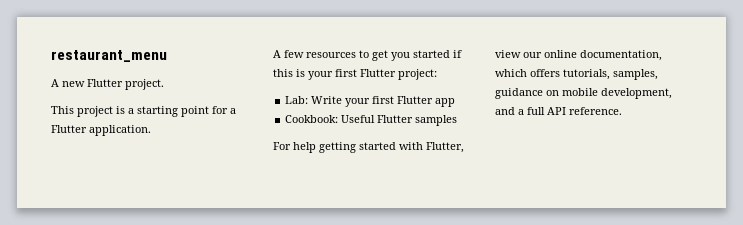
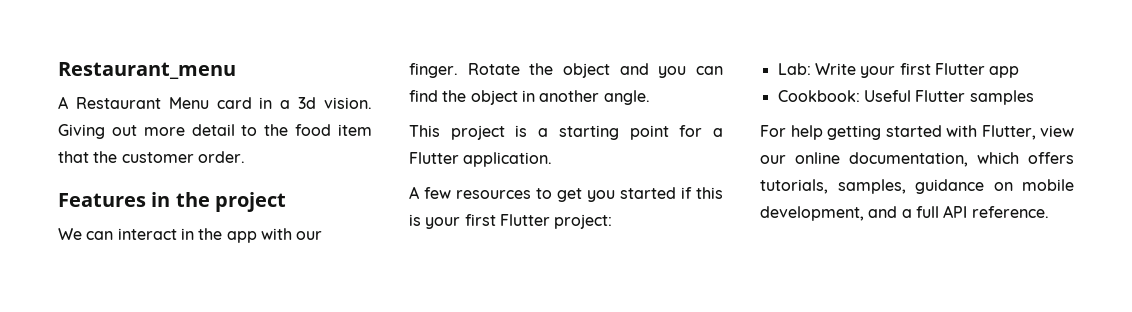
- restaurant_menu
- A new Flutter project.
+ Restaurant_menu
+ A Restaurant Menu card in a 3d vision. Giving out more detail to the food item that the customer order.
+ Features in the project
+ We can interact in the app with our finger. Rotate the object and you can find the object in another angle.

